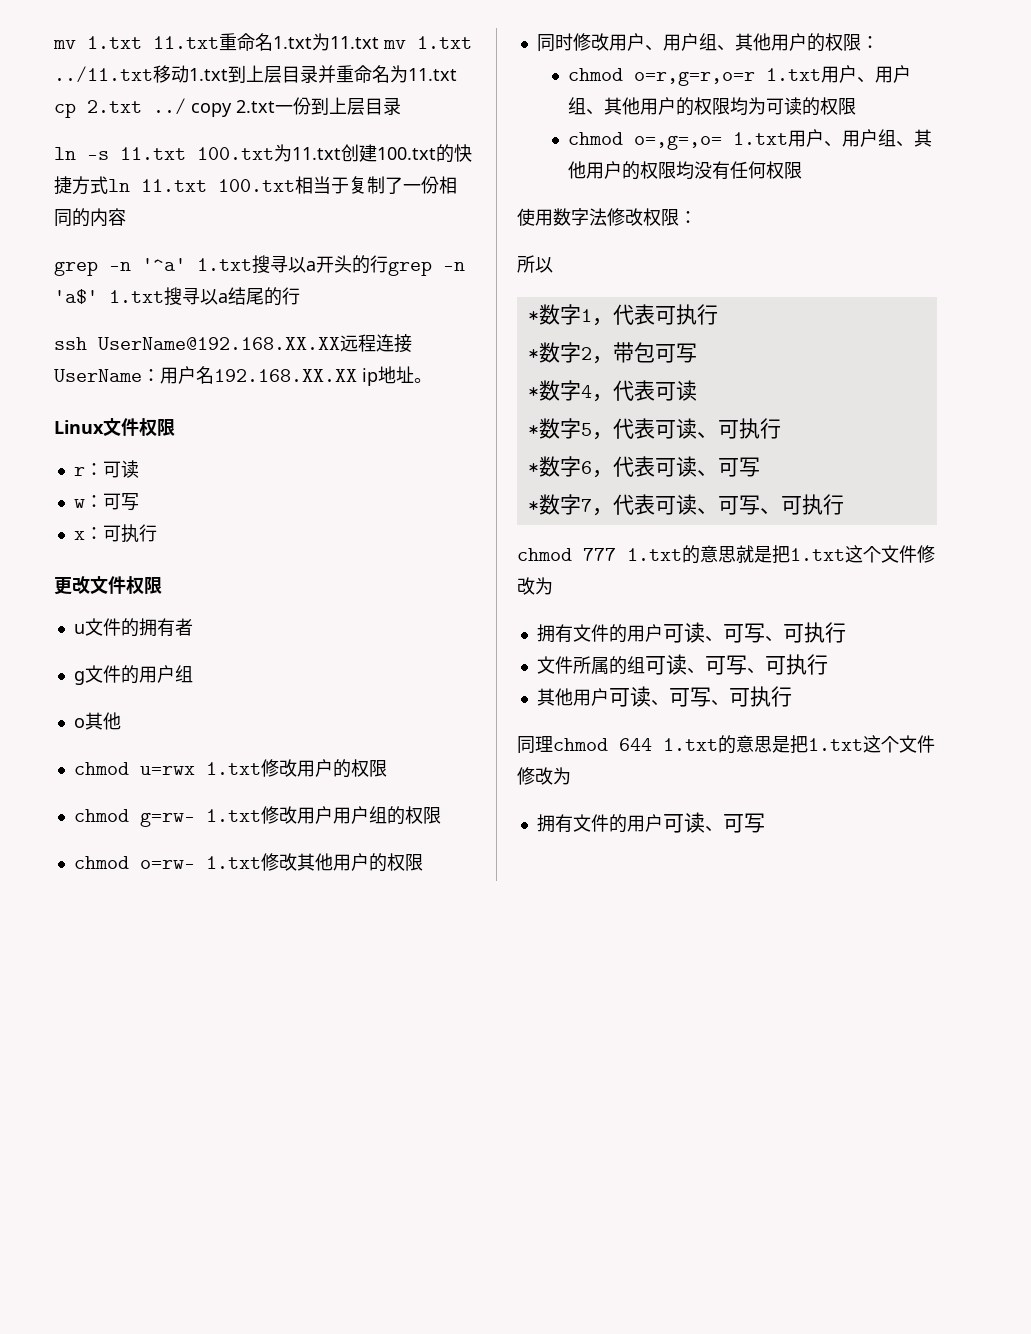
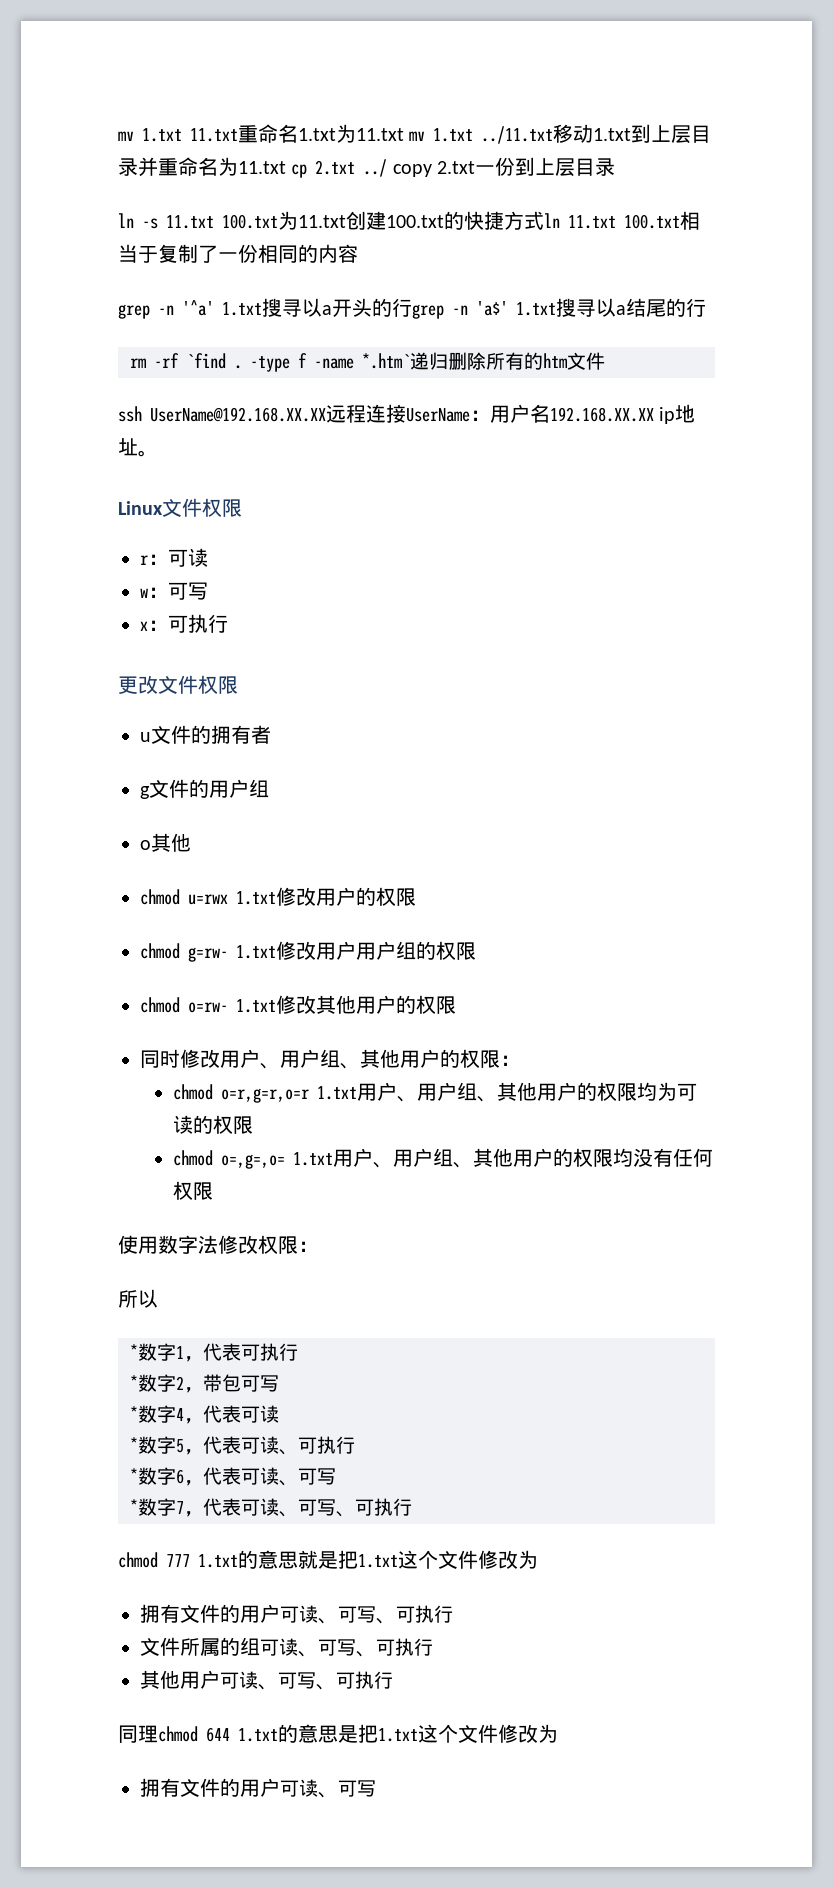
+ rm -rf `find . -type f -name *.htm`递归删除所有的htm文件

